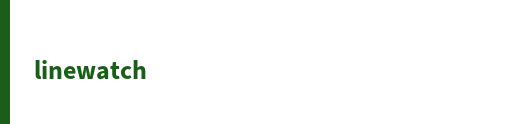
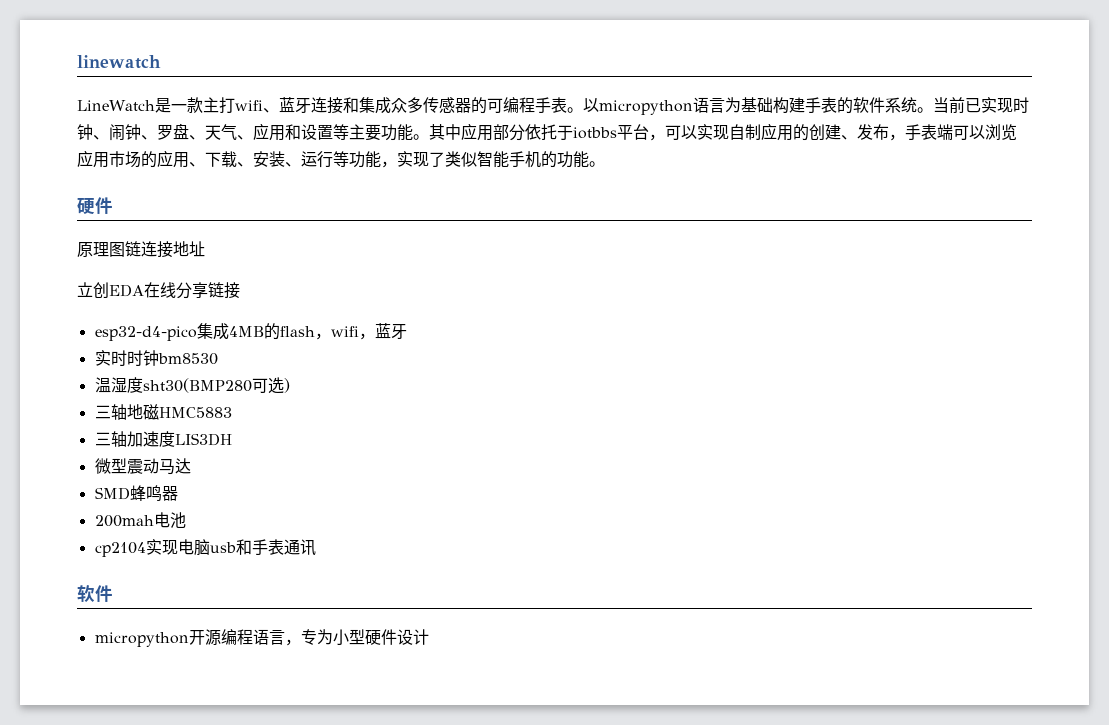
+ LineWatch是一款主打wifi、蓝牙连接和集成众多传感器的可编程手表。以micropython语言为基础构建手表的软件系统。当前已实现时钟、闹钟、罗盘、天气、应用和设置等主要功能。其中应用部分依托于iotbbs平台，可以实现自制应用的创建、发布，手表端可以浏览应用市场的应用、下载、安装、运行等功能，实现了类似智能手机的功能。
+ 硬件
+ 原理图链连接地址
+ 立创EDA在线分享链接
+ esp32-d4-pico集成4MB的flash，wifi，蓝牙
+ 实时时钟bm8530
+ 温湿度sht30(BMP280可选)
+ 三轴地磁HMC5883
+ 三轴加速度LIS3DH
+ 微型震动马达
+ SMD蜂鸣器
+ 200mah电池
+ cp2104实现电脑usb和手表通讯
+ 软件
+ micropython开源编程语言，专为小型硬件设计

